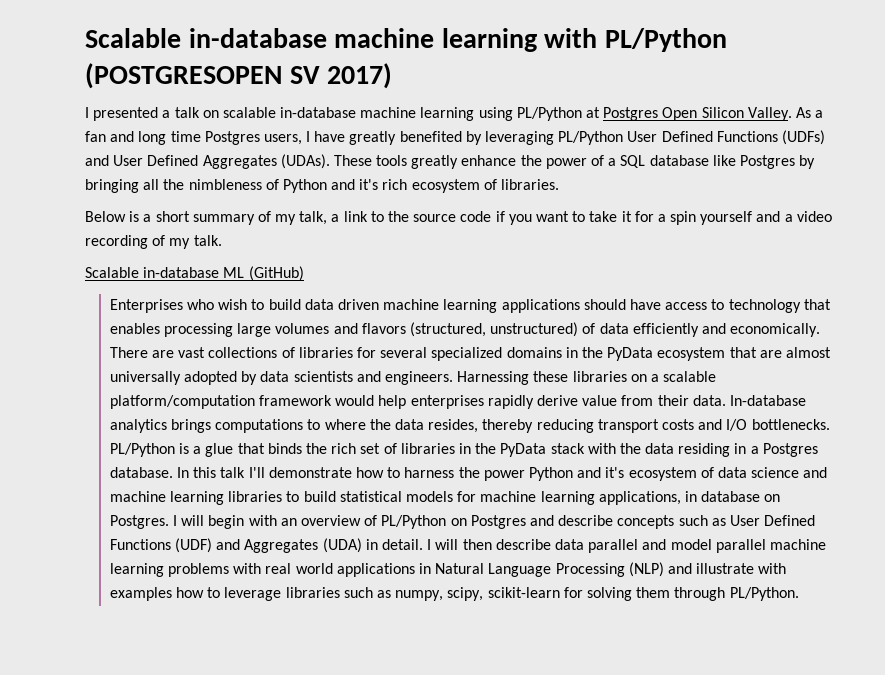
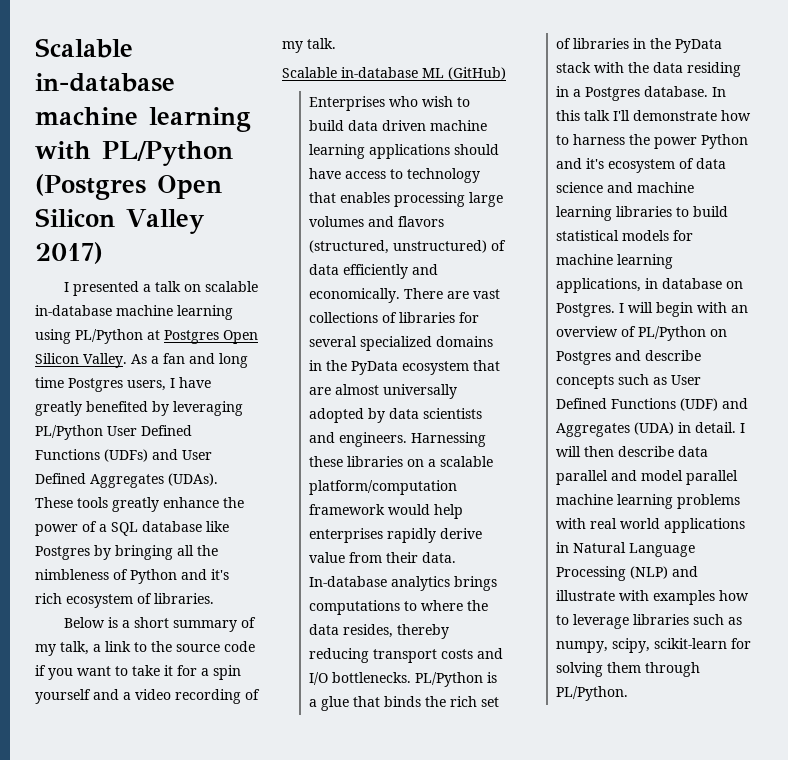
- Scalable in-database machine learning with PL/Python (POSTGRESOPEN SV 2017)
+ Scalable in-database machine learning with PL/Python (Postgres Open Silicon Valley 2017)

